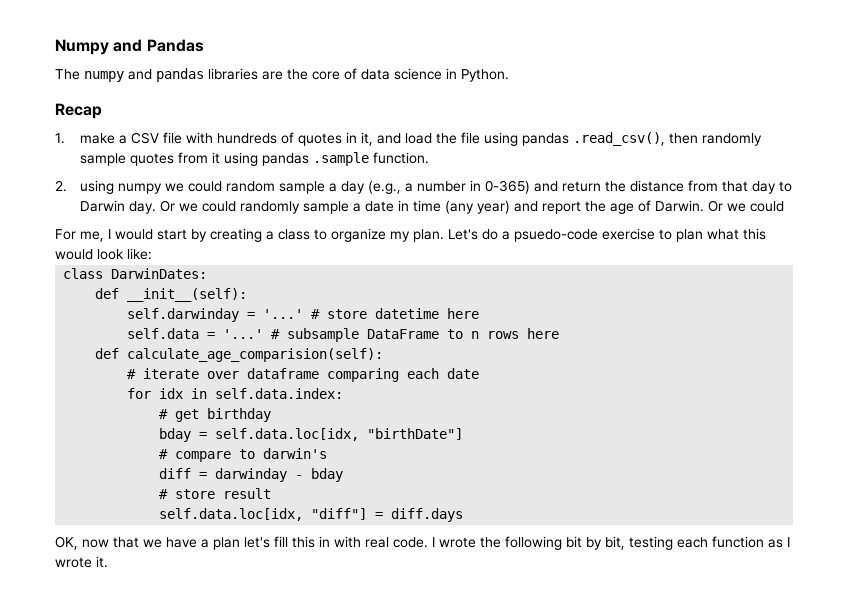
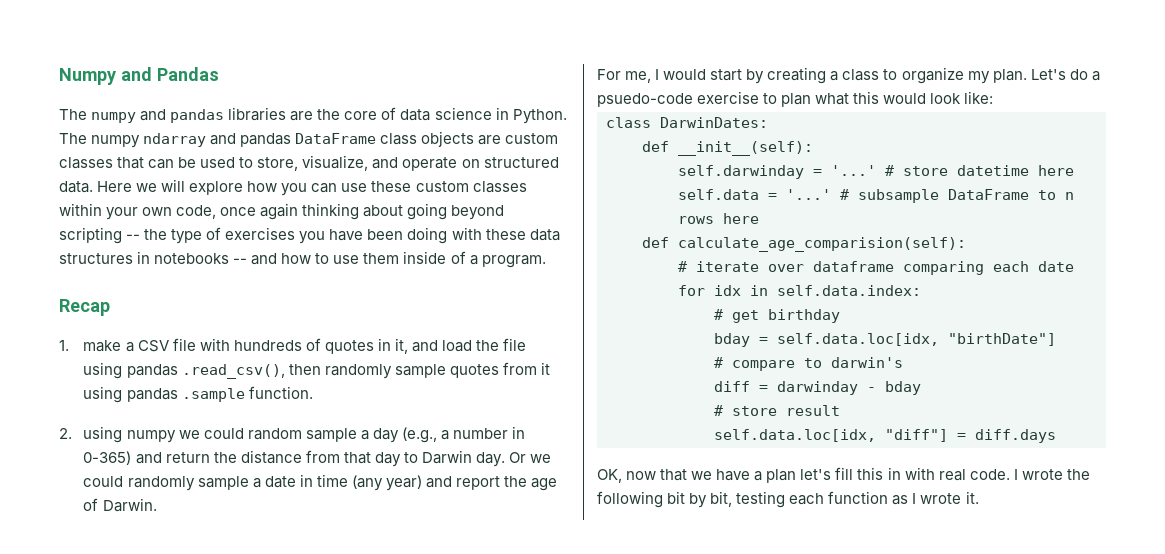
+ The numpy ndarray and pandas DataFrame class objects are custom classes that can be used to store, visualize, and operate on structured data. Here we will explore how you can use these custom classes within your own code, once again thinking about going beyond scripting -- the type of exercises you have been doing with these data structures in notebooks -- and how to use them inside of a program.
- Or we could randomly sample a date in time (any year) and report the age of Darwin. Or we could
+ Or we could randomly sample a date in time (any year) and report the age of Darwin.

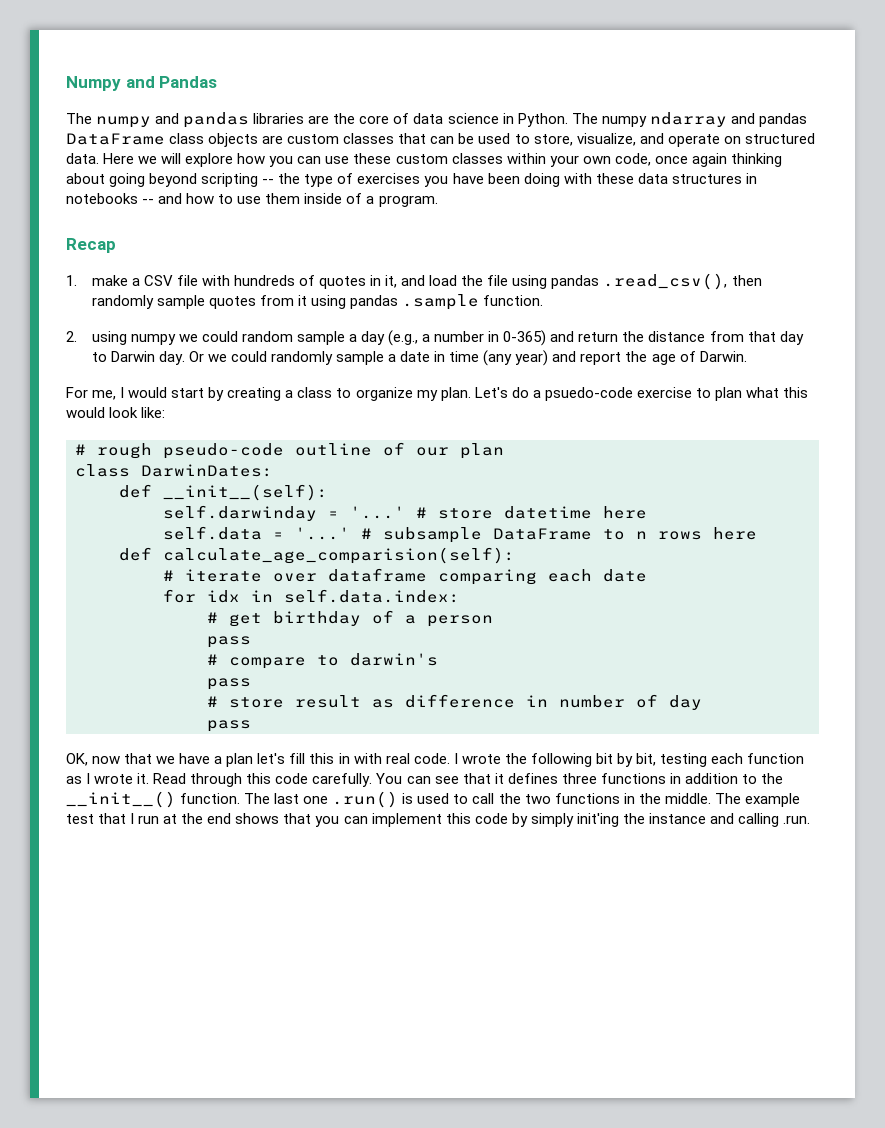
+ # rough pseudo-code outline of our plan
- # get birthday
- bday = self.data.loc[idx, "birthDate"]
+ # get birthday of a person
+ pass
  # compare to darwin's
- diff = darwinday - bday
- # store result
- self.data.loc[idx, "diff"] = diff.days
+ pass
+ # store result as difference in number of day
+ pass
+ Read through this code carefully. You can see that it defines three functions in addition to the __init__() function. The last one .run() is used to call the two functions in the middle. The example test that I run at the end shows that you can implement this code by simply init'ing the instance and calling .run.

